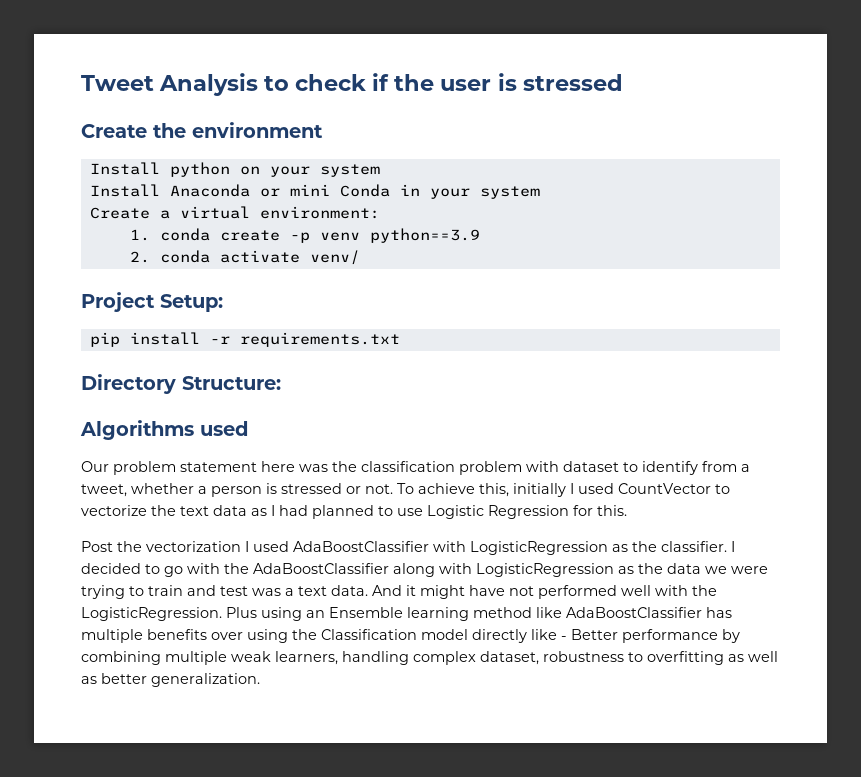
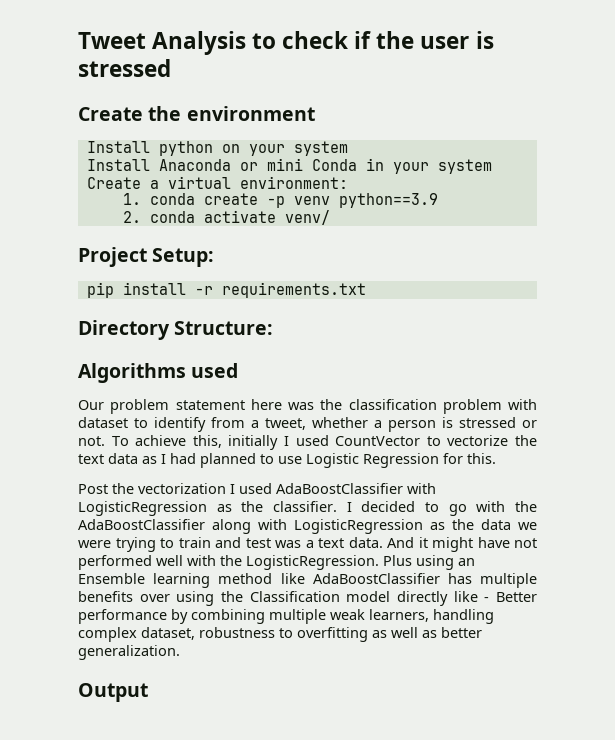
+ Output

